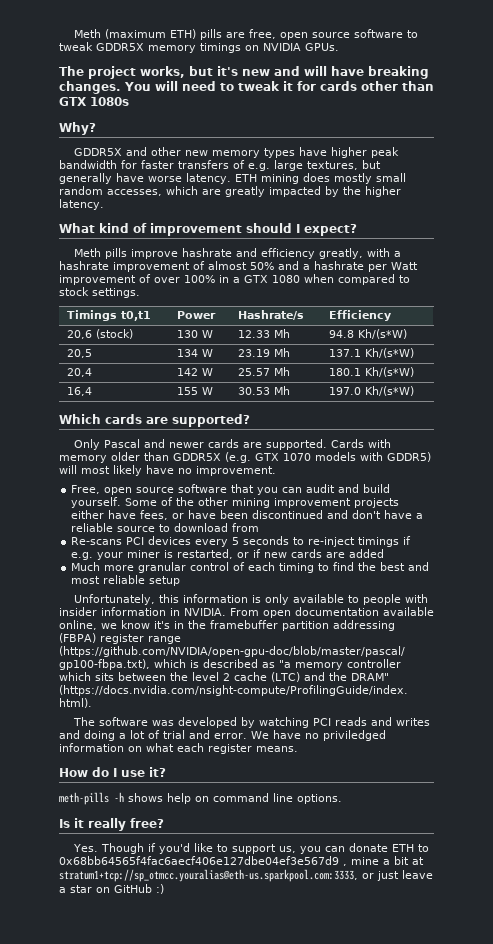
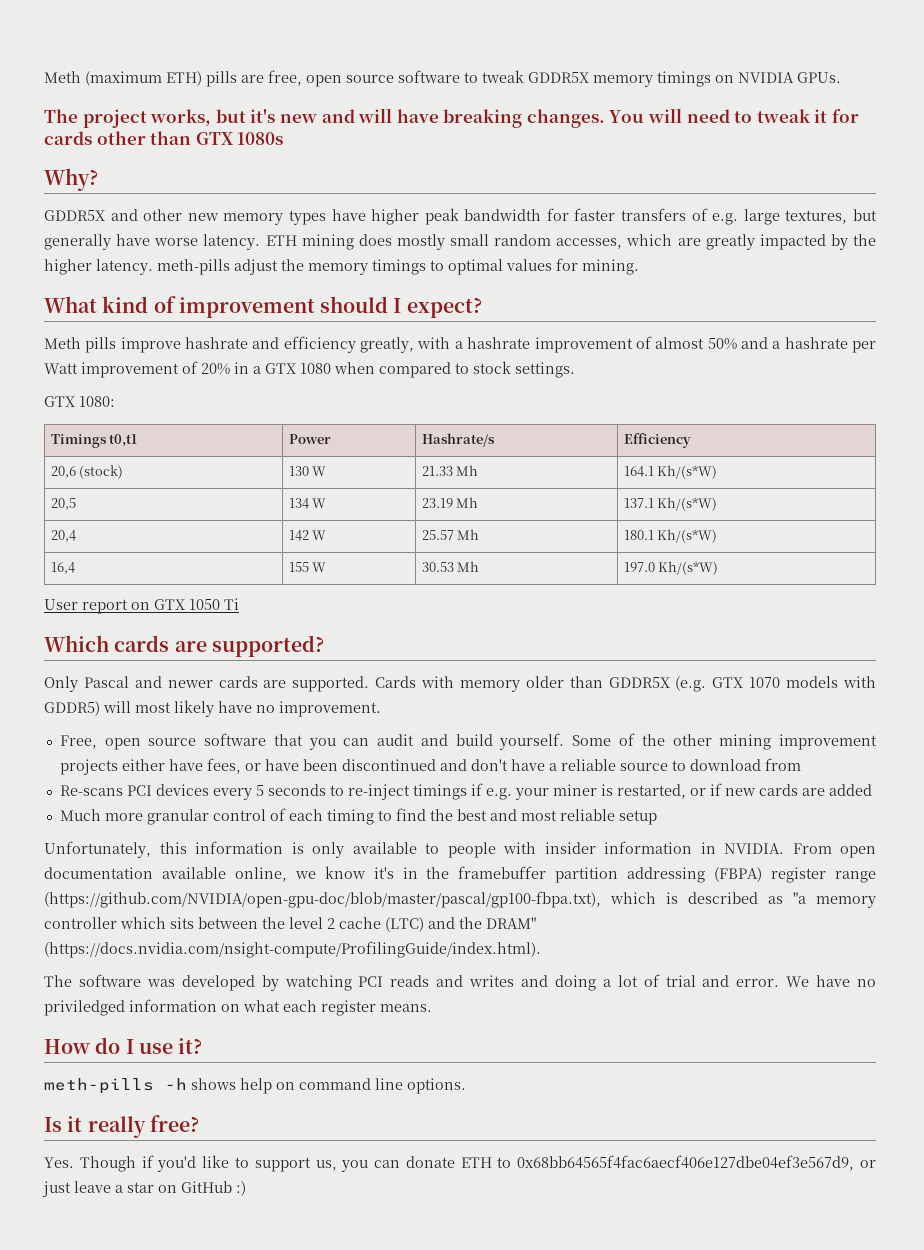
- ETH mining does mostly small random accesses, which are greatly impacted by the higher latency.
+ ETH mining does mostly small random accesses, which are greatly impacted by the higher latency. meth-pills adjust the memory timings to optimal values for mining.
- Meth pills improve hashrate and efficiency greatly, with a hashrate improvement of almost 50% and a hashrate per Watt improvement of over 100% in a GTX 1080 when compared to stock settings.
+ Meth pills improve hashrate and efficiency greatly, with a hashrate improvement of almost 50% and a hashrate per Watt improvement of 20% in a GTX 1080 when compared to stock settings.
+ GTX 1080:
- 20,6 (stock) | 130 W | 12.33 Mh | 94.8 Kh/(s*W)
+ 20,6 (stock) | 130 W | 21.33 Mh | 164.1 Kh/(s*W)
+ User report on GTX 1050 Ti
- Yes. Though if you'd like to support us, you can donate ETH to 0x68bb64565f4fac6aecf406e127dbe04ef3e567d9 , mine a bit at stratum1+tcp://sp_otmcc.youralias@eth-us.sparkpool.com:3333, or just leave a star on GitHub :)
+ Yes. Though if you'd like to support us, you can donate ETH to 0x68bb64565f4fac6aecf406e127dbe04ef3e567d9, or just leave a star on GitHub :)

